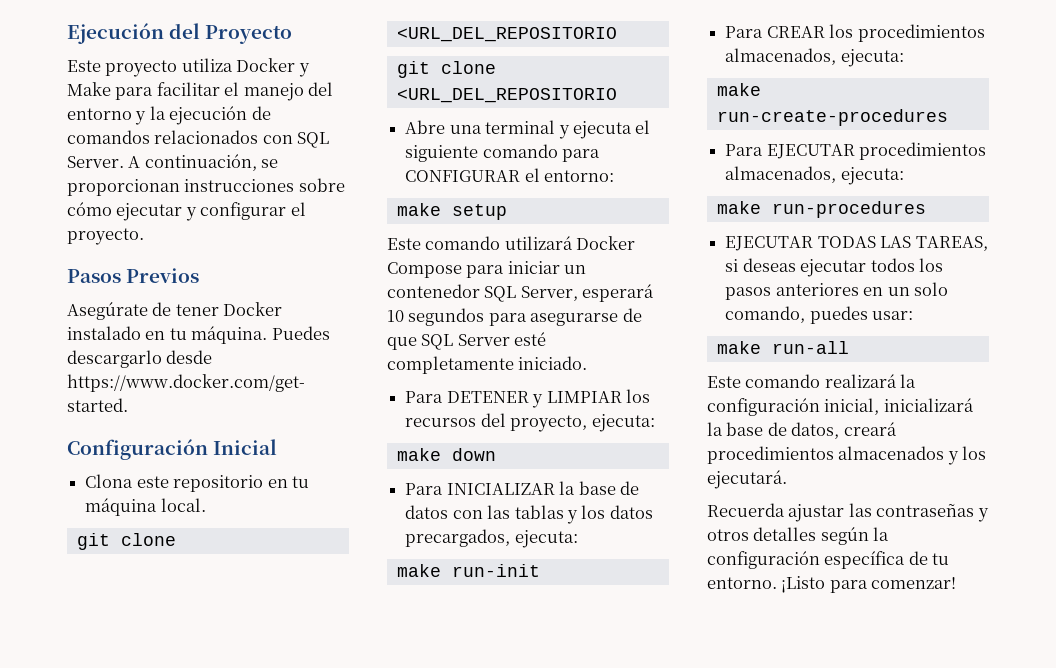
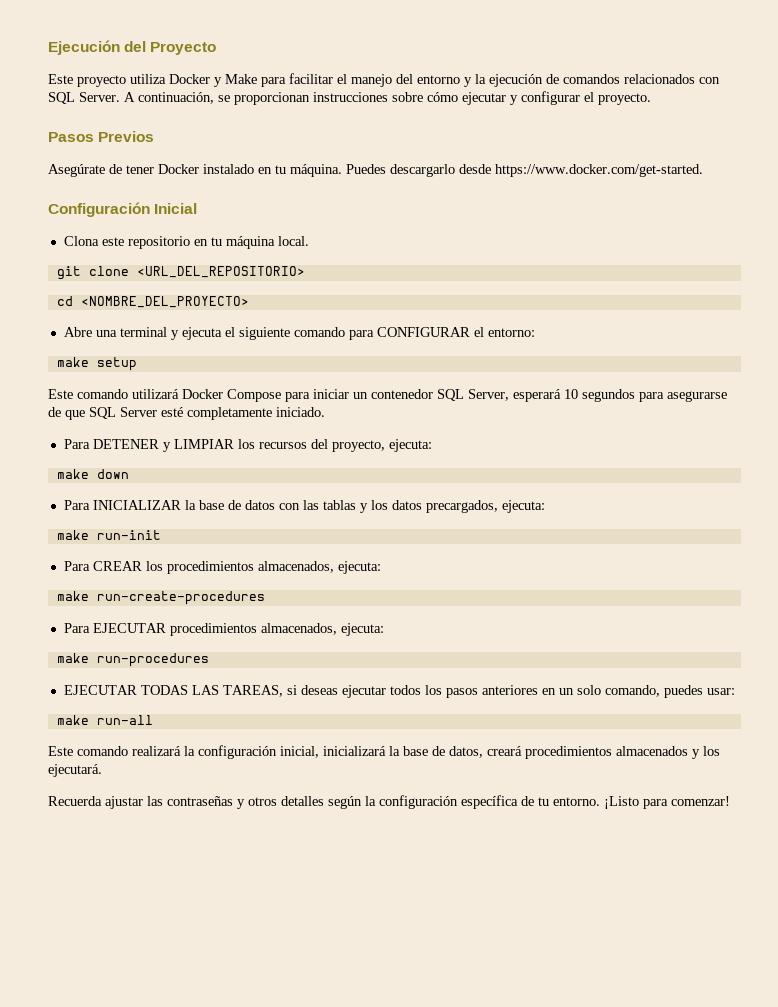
  Clona este repositorio en tu máquina local.
- git clone <URL_DEL_REPOSITORIO
- git clone <URL_DEL_REPOSITORIO
+ git clone <URL_DEL_REPOSITORIO>
+ cd <NOMBRE_DEL_PROYECTO>

